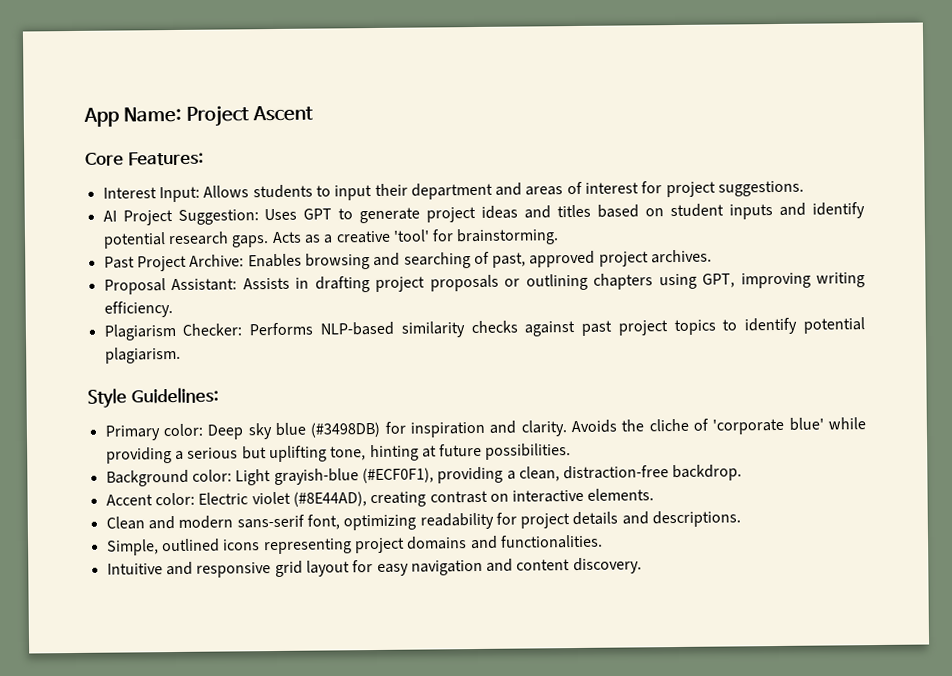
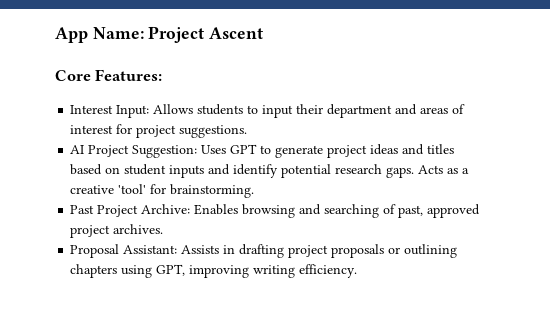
- Plagiarism Checker: Performs NLP-based similarity checks against past project topics to identify potential plagiarism.
- Style Guidelines:
- Primary color: Deep sky blue (#3498DB) for inspiration and clarity. Avoids the cliche of 'corporate blue' while providing a serious but uplifting tone, hinting at future possibilities.
- Background color: Light grayish-blue (#ECF0F1), providing a clean, distraction-free backdrop.
- Accent color: Electric violet (#8E44AD), creating contrast on interactive elements.
- Clean and modern sans-serif font, optimizing readability for project details and descriptions.
- Simple, outlined icons representing project domains and functionalities.
- Intuitive and responsive grid layout for easy navigation and content discovery.

